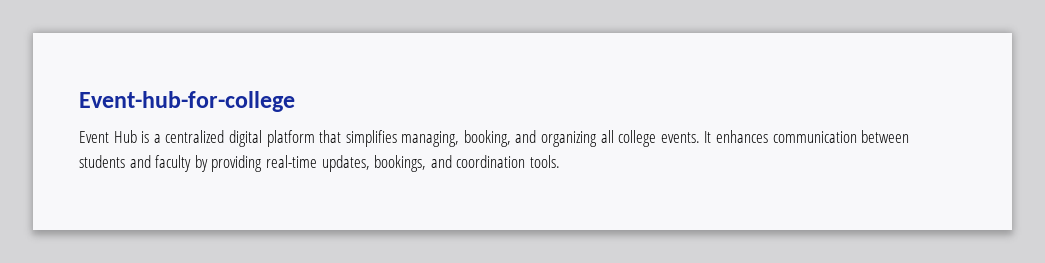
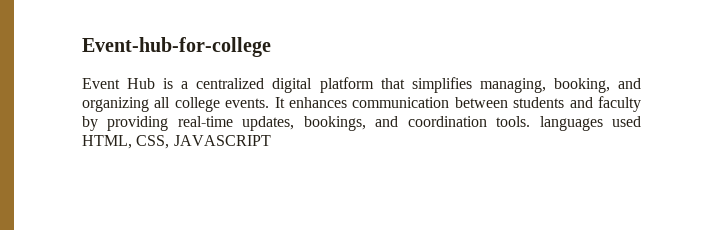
- It enhances communication between students and faculty by providing real-time updates, bookings, and coordination tools.
+ It enhances communication between students and faculty by providing real-time updates, bookings, and coordination tools. languages used HTML, CSS, JAVASCRIPT

